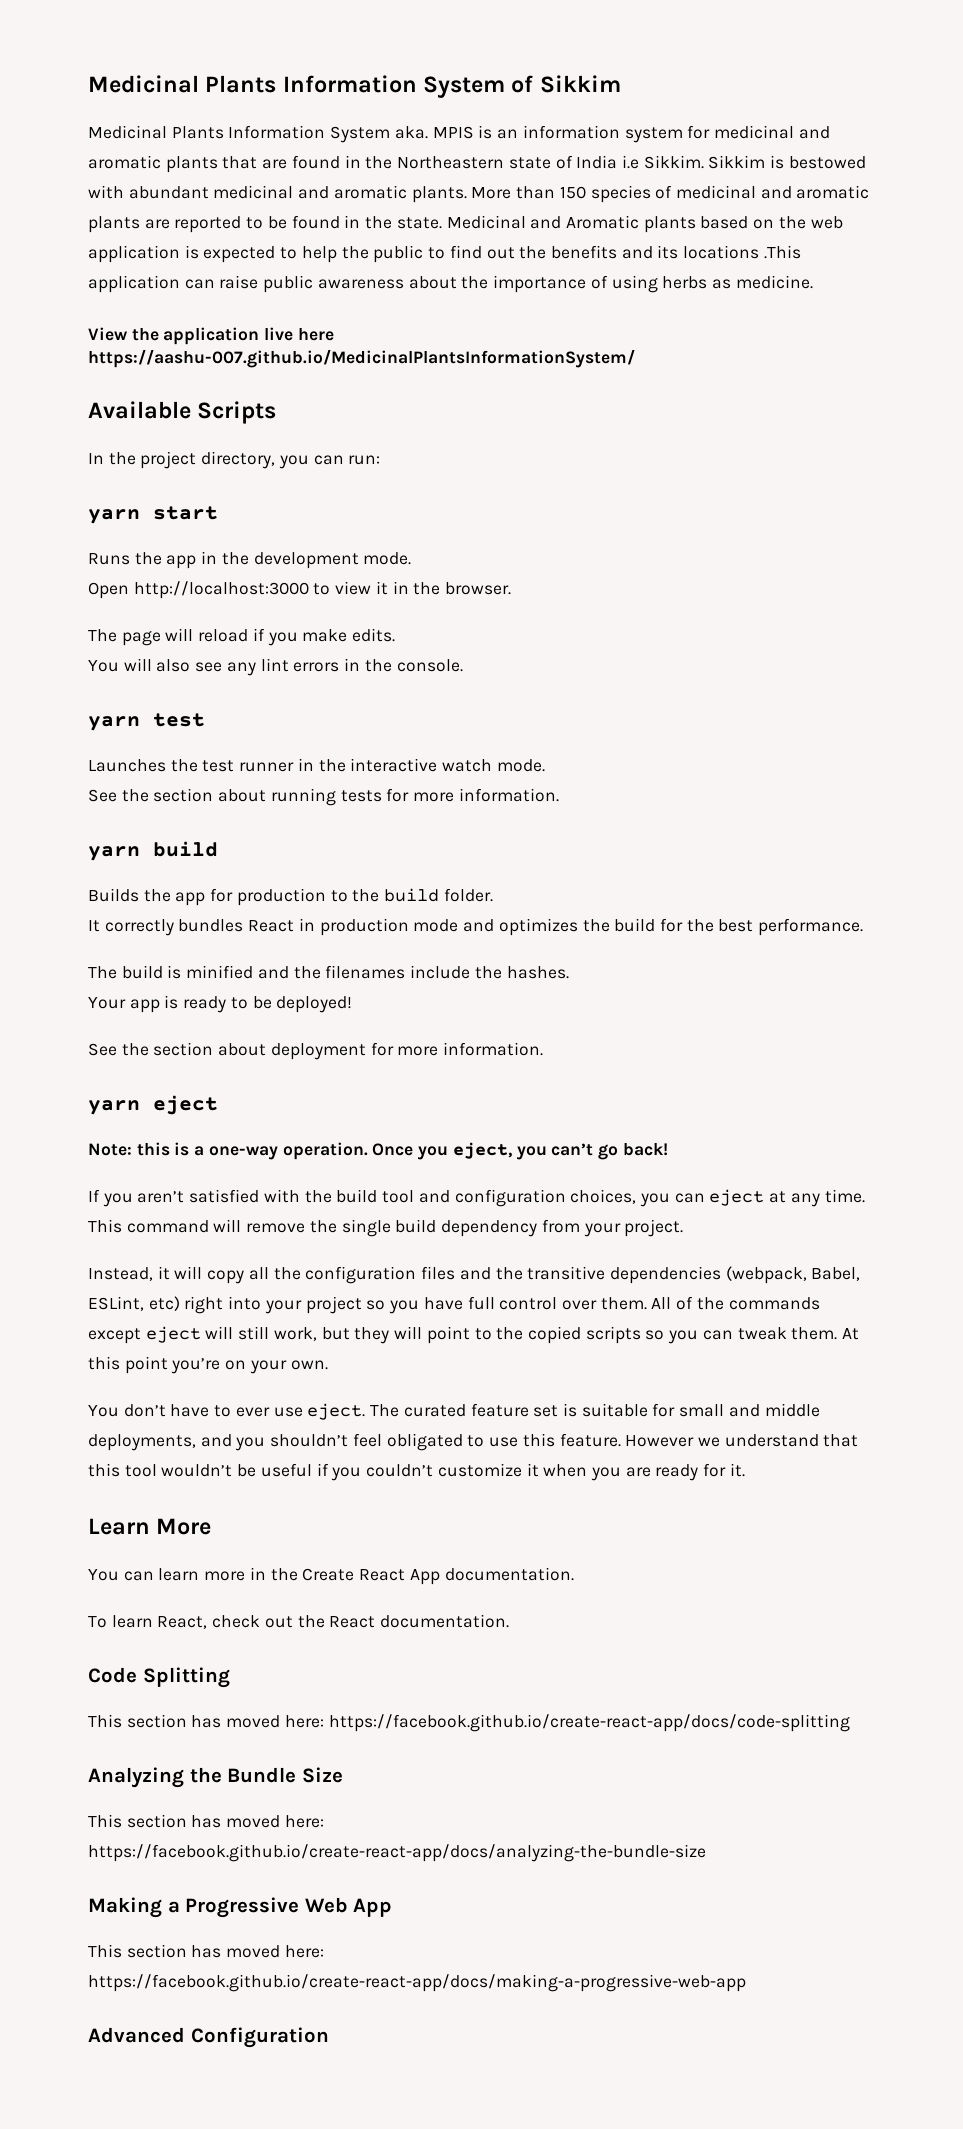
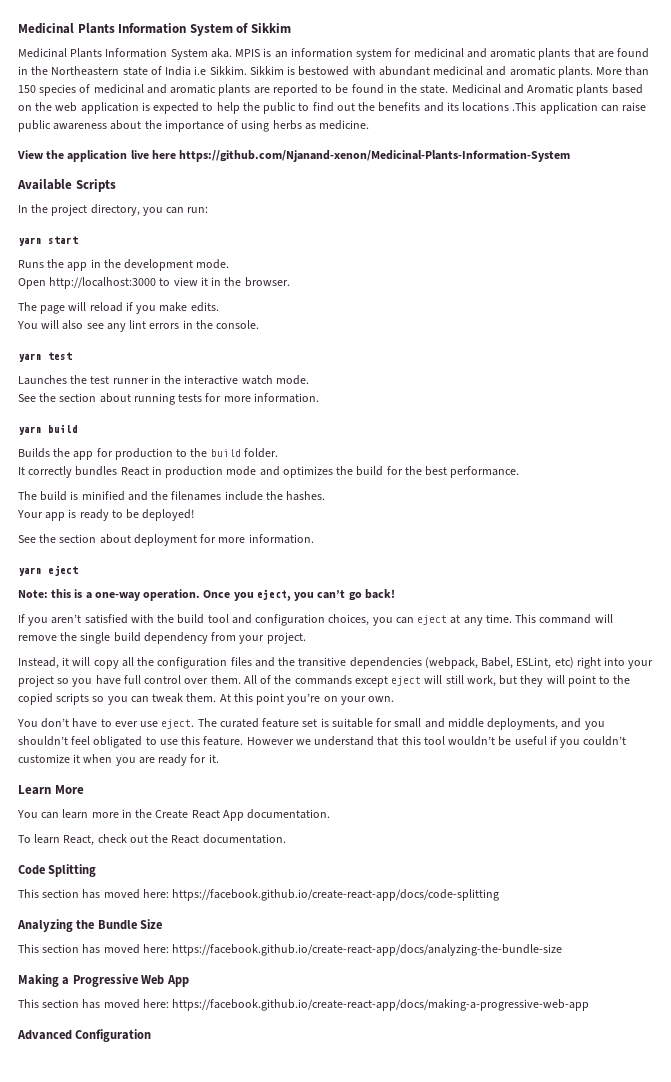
- View the application live here https://aashu-007.github.io/MedicinalPlantsInformationSystem/
+ View the application live here https://github.com/Njanand-xenon/Medicinal-Plants-Information-System

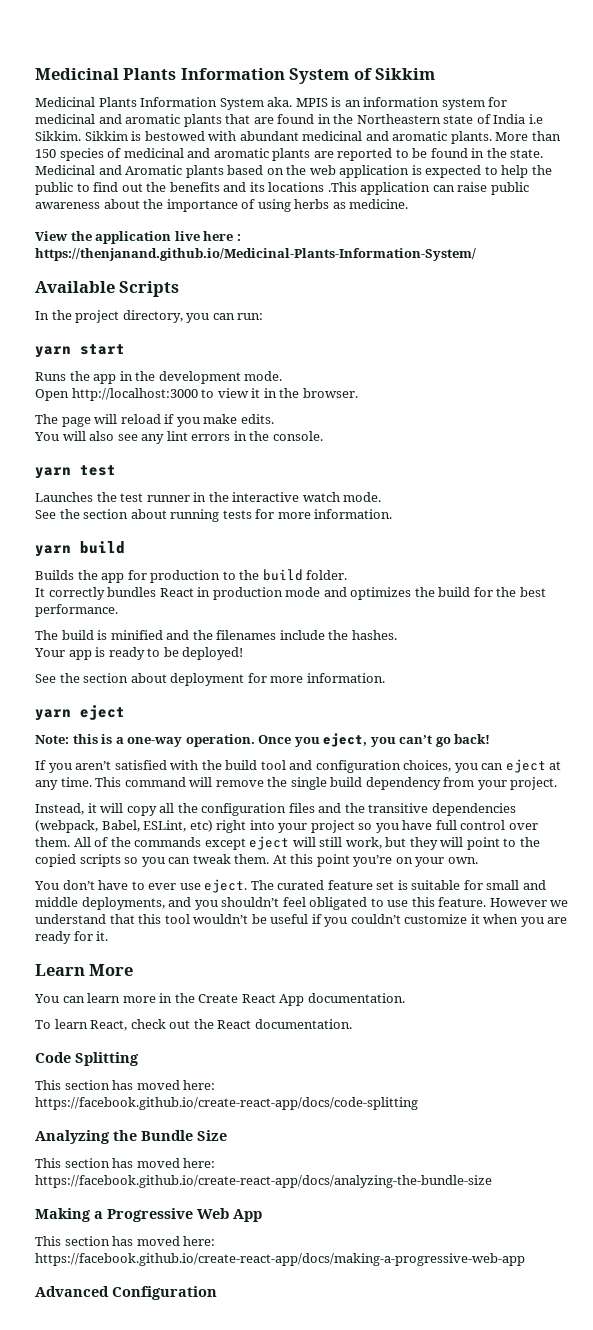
- View the application live here https://github.com/Njanand-xenon/Medicinal-Plants-Information-System
+ View the application live here : https://thenjanand.github.io/Medicinal-Plants-Information-System/

